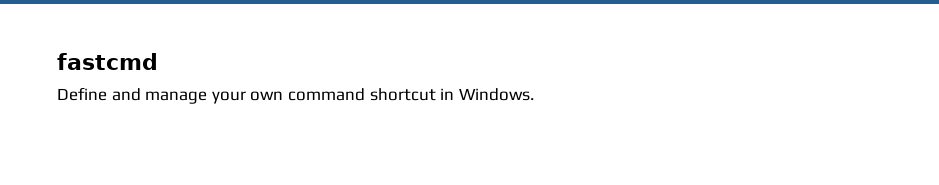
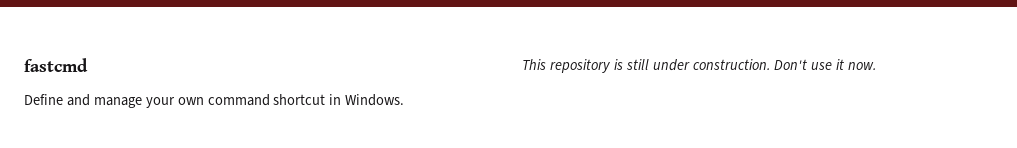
+ This repository is still under construction. Don't use it now.

